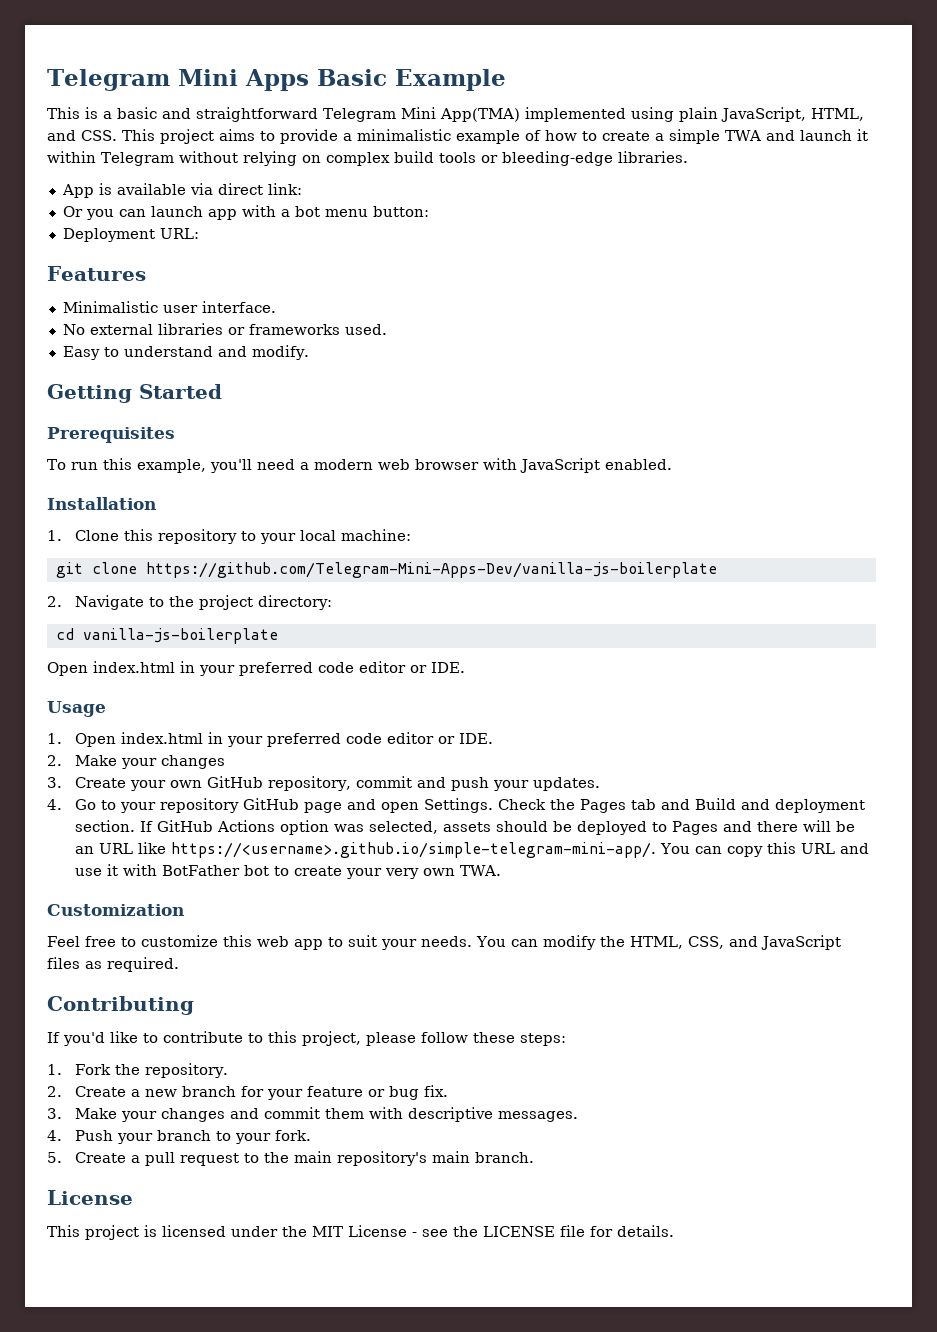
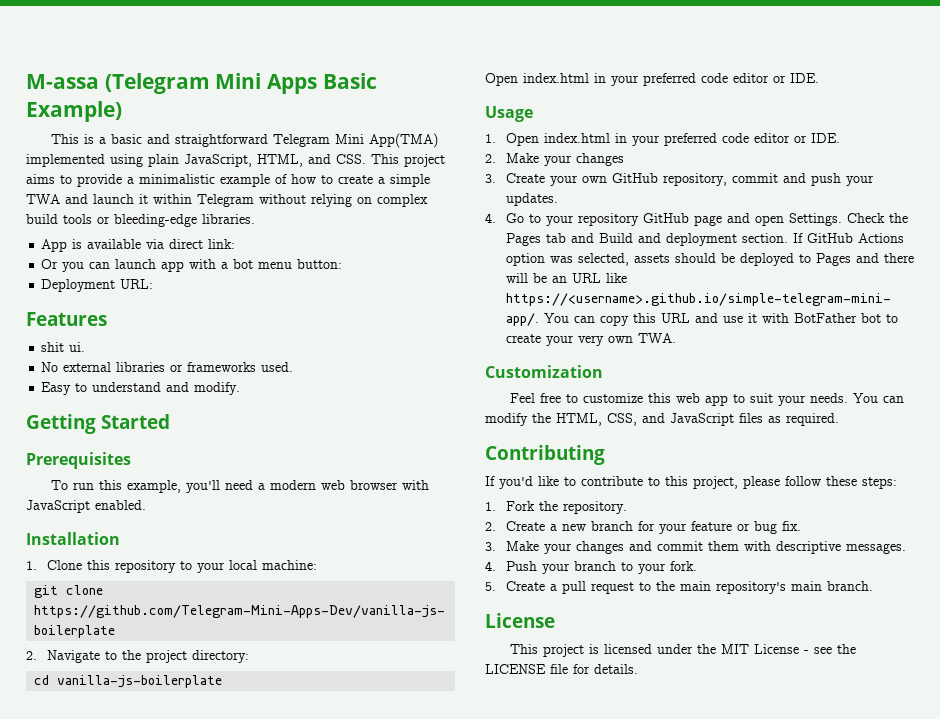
- Telegram Mini Apps Basic Example
+ M-assa (Telegram Mini Apps Basic Example)
- Minimalistic user interface.
+ shit ui.

